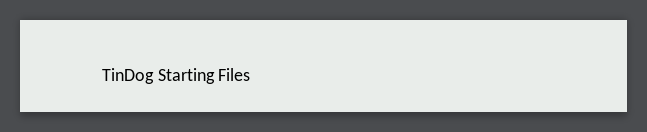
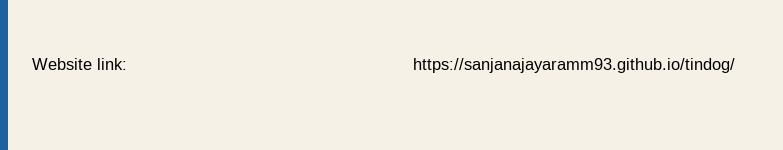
- TinDog Starting Files
+ Website link: https://sanjanajayaramm93.github.io/tindog/

